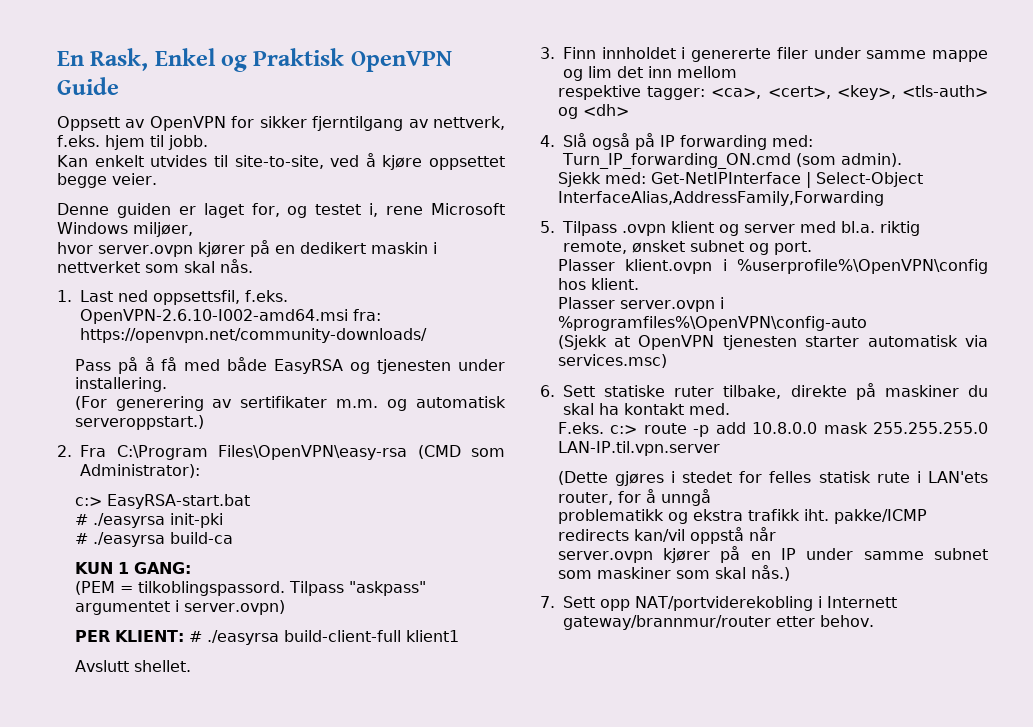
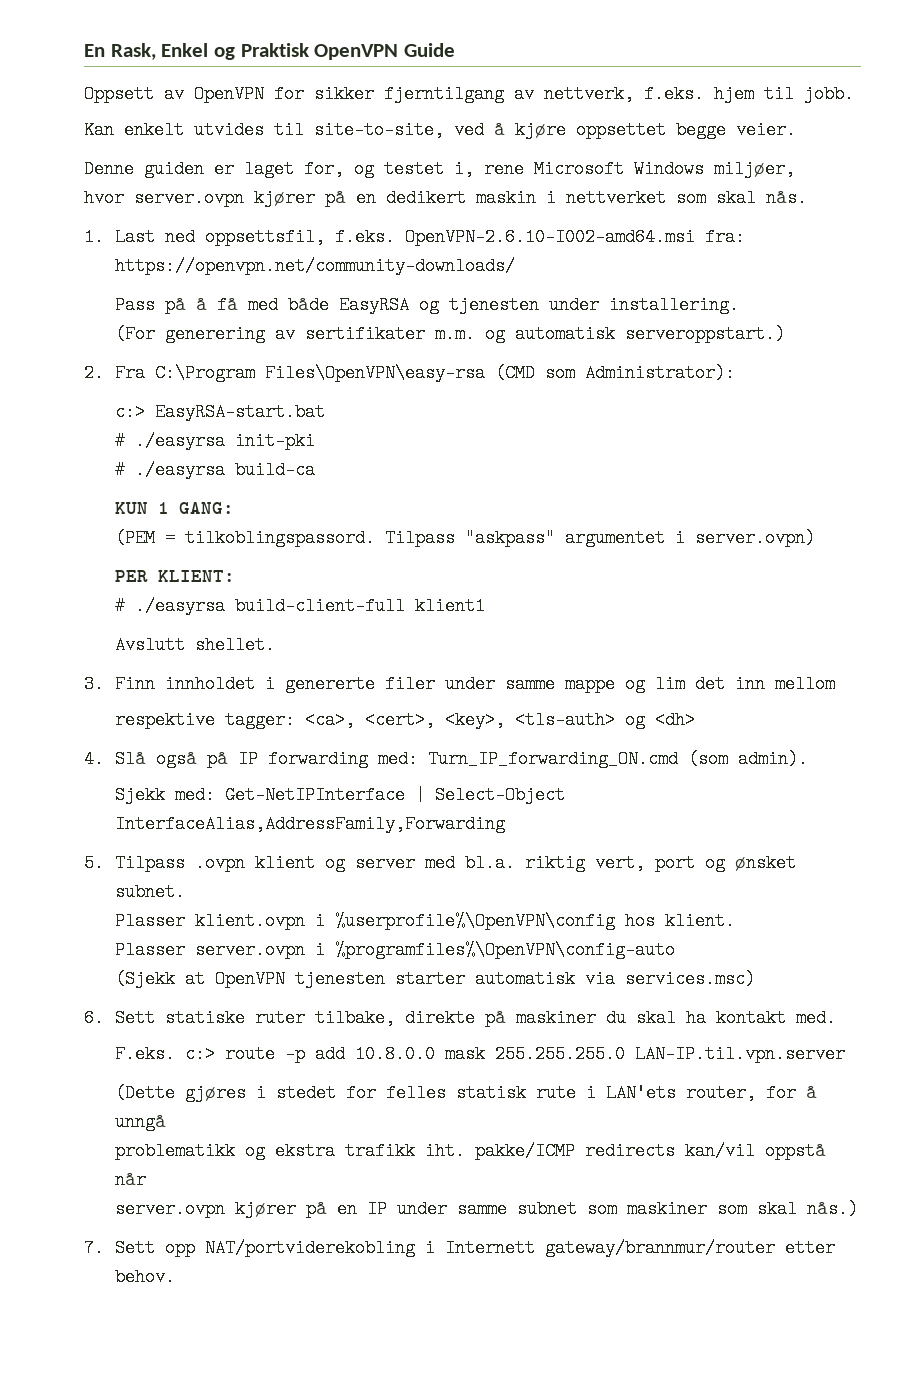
- PER KLIENT: # ./easyrsa build-client-full klient1
+ PER KLIENT:
+ # ./easyrsa build-client-full klient1
- 5. Tilpass .ovpn klient og server med bl.a. riktig remote, ønsket subnet og port.
+ 5. Tilpass .ovpn klient og server med bl.a. riktig vert, port og ønsket subnet.

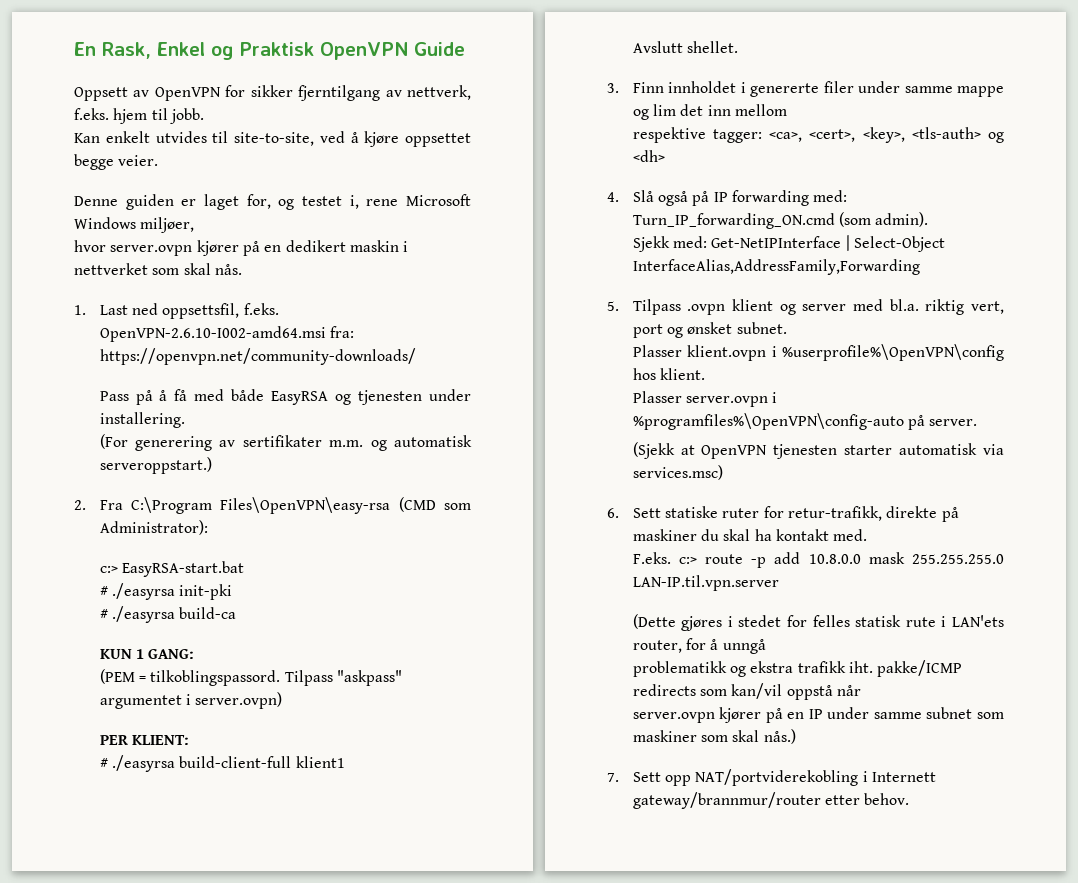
- Plasser server.ovpn i %programfiles%\OpenVPN\config-auto
+ Plasser server.ovpn i %programfiles%\OpenVPN\config-auto på server.
- 6. Sett statiske ruter tilbake, direkte på maskiner du skal ha kontakt med.
+ 6. Sett statiske ruter for retur-trafikk, direkte på maskiner du skal ha kontakt med.
- problematikk og ekstra trafikk iht. pakke/ICMP redirects kan/vil oppstå når
+ problematikk og ekstra trafikk iht. pakke/ICMP redirects som kan/vil oppstå når

